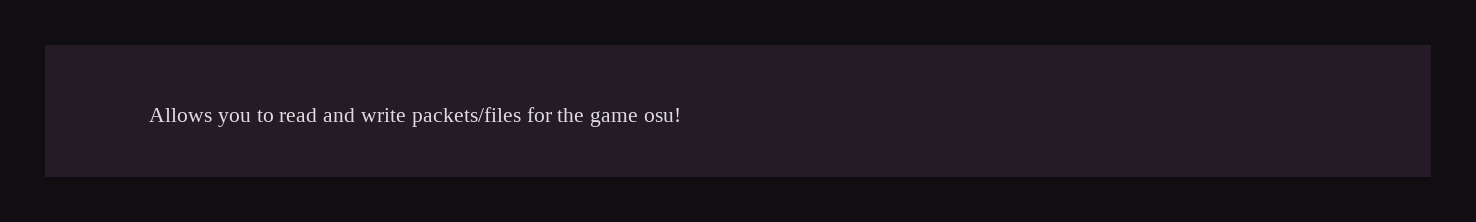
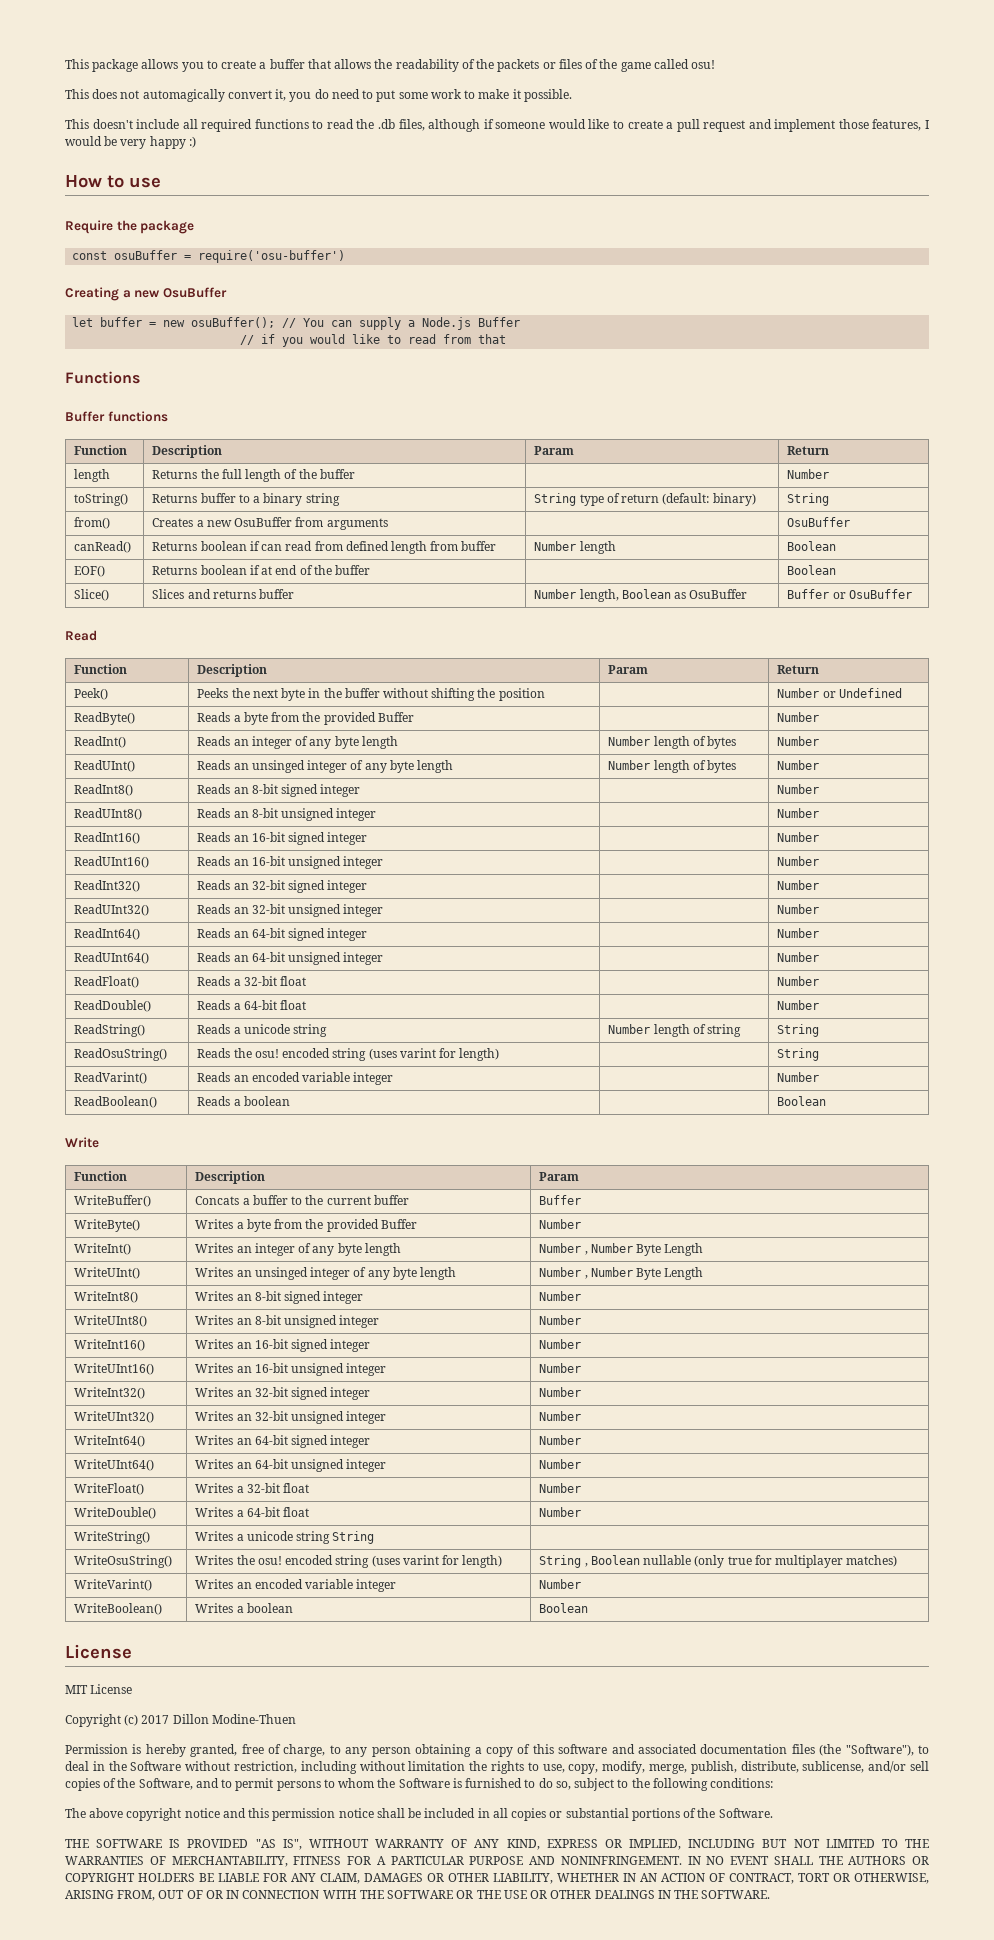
- Allows you to read and write packets/files for the game osu!
+ This package allows you to create a buffer that allows the readability of the packets or files of the game called osu!
+ This does not automagically convert it, you do need to put some work to make it possible.
+ This doesn't include all required functions to read the .db files, although if someone would like to create a pull request and implement those features, I would be very happy :)
+ How to use
+ Require the package
+ const osuBuffer = require('osu-buffer')
+ Creating a new OsuBuffer
+ let buffer = new osuBuffer(); // You can supply a Node.js Buffer
+ // if you would like to read from that
+ Functions
+ Buffer functions
+ Function | Description | Param | Return
+ length | Returns the full length of the buffer | | Number
+ toString() | Returns buffer to a binary string | String type of return (default: binary) | String
+ from() | Creates a new OsuBuffer from arguments | | OsuBuffer
+ canRead() | Returns boolean if can read from defined length from buffer | Number length | Boolean
+ EOF() | Returns boolean if at end of the buffer | | Boolean
+ Slice() | Slices and returns buffer | Number length, Boolean as OsuBuffer | Buffer or OsuBuffer
+ Read
+ Function | Description | Param | Return
+ Peek() | Peeks the next byte in the buffer without shifting the position | | Number or Undefined
+ ReadByte() | Reads a byte from the provided Buffer | | Number
+ ReadInt() | Reads an integer of any byte length | Number length of bytes | Number
+ ReadUInt() | Reads an unsinged integer of any byte length | Number length of bytes | Number
+ ReadInt8() | Reads an 8-bit signed integer | | Number
+ ReadUInt8() | Reads an 8-bit unsigned integer | | Number
+ ReadInt16() | Reads an 16-bit signed integer | | Number
+ ReadUInt16() | Reads an 16-bit unsigned integer | | Number
+ ReadInt32() | Reads an 32-bit signed integer | | Number
+ ReadUInt32() | Reads an 32-bit unsigned integer | | Number
+ ReadInt64() | Reads an 64-bit signed integer | | Number
+ ReadUInt64() | Reads an 64-bit unsigned integer | | Number
+ ReadFloat() | Reads a 32-bit float | | Number
+ ReadDouble() | Reads a 64-bit float | | Number
+ ReadString() | Reads a unicode string | Number length of string | String
+ ReadOsuString() | Reads the osu! encoded string (uses varint for length) | | String
+ ReadVarint() | Reads an encoded variable integer | | Number
+ ReadBoolean() | Reads a boolean | | Boolean
+ Write
+ Function | Description | Param
+ WriteBuffer() | Concats a buffer to the current buffer | Buffer
+ WriteByte() | Writes a byte from the provided Buffer | Number
+ WriteInt() | Writes an integer of any byte length | Number , Number Byte Length
+ WriteUInt() | Writes an unsinged integer of any byte length | Number , Number Byte Length
+ WriteInt8() | Writes an 8-bit signed integer | Number
+ WriteUInt8() | Writes an 8-bit unsigned integer | Number
+ WriteInt16() | Writes an 16-bit signed integer | Number
+ WriteUInt16() | Writes an 16-bit unsigned integer | Number
+ WriteInt32() | Writes an 32-bit signed integer | Number
+ WriteUInt32() | Writes an 32-bit unsigned integer | Number
+ WriteInt64() | Writes an 64-bit signed integer | Number
+ WriteUInt64() | Writes an 64-bit unsigned integer | Number
+ WriteFloat() | Writes a 32-bit float | Number
+ WriteDouble() | Writes a 64-bit float | Number
+ WriteString() | Writes a unicode string String |
+ WriteOsuString() | Writes the osu! encoded string (uses varint for length) | String , Boolean nullable (only true for multiplayer matches)
+ WriteVarint() | Writes an encoded variable integer | Number
+ WriteBoolean() | Writes a boolean | Boolean
+ License
+ MIT License
+ Copyright (c) 2017 Dillon Modine-Thuen
+ Permission is hereby granted, free of charge, to any person obtaining a copy of this software and associated documentation files (the "Software"), to deal in the Software without restriction, including without limitation the rights to use, copy, modify, merge, publish, distribute, sublicense, and/or sell copies of the Software, and to permit persons to whom the Software is furnished to do so, subject to the following conditions:
+ The above copyright notice and this permission notice shall be included in all copies or substantial portions of the Software.
+ THE SOFTWARE IS PROVIDED "AS IS", WITHOUT WARRANTY OF ANY KIND, EXPRESS OR IMPLIED, INCLUDING BUT NOT LIMITED TO THE WARRANTIES OF MERCHANTABILITY, FITNESS FOR A PARTICULAR PURPOSE AND NONINFRINGEMENT. IN NO EVENT SHALL THE AUTHORS OR COPYRIGHT HOLDERS BE LIABLE FOR ANY CLAIM, DAMAGES OR OTHER LIABILITY, WHETHER IN AN ACTION OF CONTRACT, TORT OR OTHERWISE, ARISING FROM, OUT OF OR IN CONNECTION WITH THE SOFTWARE OR THE USE OR OTHER DEALINGS IN THE SOFTWARE.

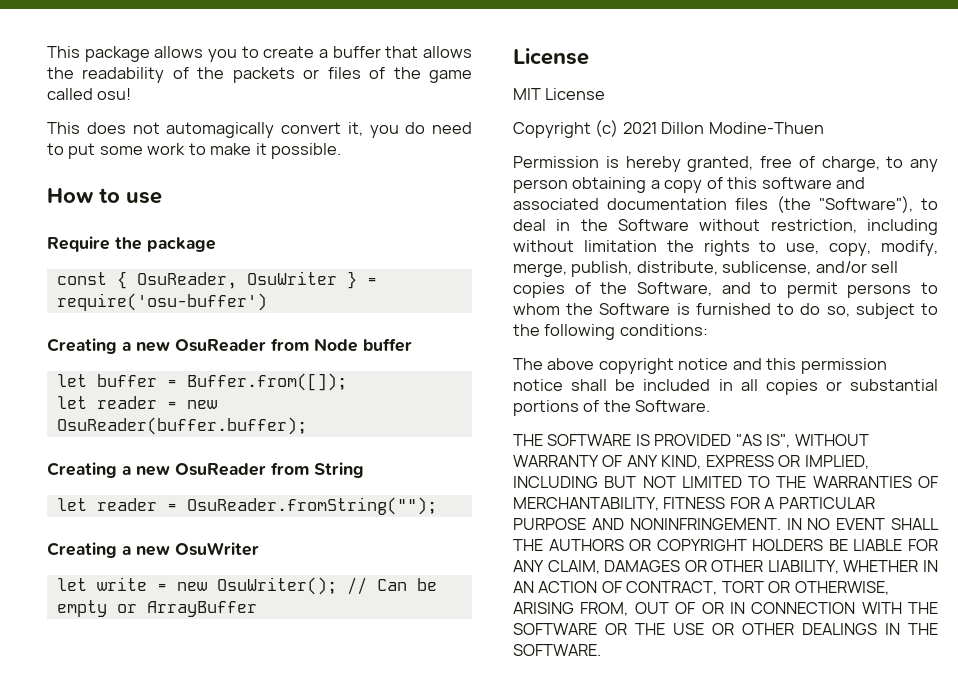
- This doesn't include all required functions to read the .db files, although if someone would like to create a pull request and implement those features, I would be very happy :)
- const osuBuffer = require('osu-buffer')
+ const { OsuReader, OsuWriter } = require('osu-buffer')
- Creating a new OsuBuffer
+ Creating a new OsuReader from Node buffer
- let buffer = new osuBuffer(); // You can supply a Node.js Buffer
- // if you would like to read from that
- Functions
- Buffer functions
- Function | Description | Param | Return
- length | Returns the full length of the buffer | | Number
- toString() | Returns buffer to a binary string | String type of return (default: binary) | String
- from() | Creates a new OsuBuffer from arguments | | OsuBuffer
- canRead() | Returns boolean if can read from defined length from buffer | Number length | Boolean
- EOF() | Returns boolean if at end of the buffer | | Boolean
- Slice() | Slices and returns buffer | Number length, Boolean as OsuBuffer | Buffer or OsuBuffer
- Read
- Function | Description | Param | Return
- Peek() | Peeks the next byte in the buffer without shifting the position | | Number or Undefined
- ReadByte() | Reads a byte from the provided Buffer | | Number
- ReadInt() | Reads an integer of any byte length | Number length of bytes | Number
- ReadUInt() | Reads an unsinged integer of any byte length | Number length of bytes | Number
- ReadInt8() | Reads an 8-bit signed integer | | Number
- ReadUInt8() | Reads an 8-bit unsigned integer | | Number
- ReadInt16() | Reads an 16-bit signed integer | | Number
- ReadUInt16() | Reads an 16-bit unsigned integer | | Number
- ReadInt32() | Reads an 32-bit signed integer | | Number
- ReadUInt32() | Reads an 32-bit unsigned integer | | Number
- ReadInt64() | Reads an 64-bit signed integer | | Number
- ReadUInt64() | Reads an 64-bit unsigned integer | | Number
- ReadFloat() | Reads a 32-bit float | | Number
- ReadDouble() | Reads a 64-bit float | | Number
- ReadString() | Reads a unicode string | Number length of string | String
- ReadOsuString() | Reads the osu! encoded string (uses varint for length) | | String
- ReadVarint() | Reads an encoded variable integer | | Number
- ReadBoolean() | Reads a boolean | | Boolean
- Write
- Function | Description | Param
- WriteBuffer() | Concats a buffer to the current buffer | Buffer
- WriteByte() | Writes a byte from the provided Buffer | Number
- WriteInt() | Writes an integer of any byte length | Number , Number Byte Length
- WriteUInt() | Writes an unsinged integer of any byte length | Number , Number Byte Length
- WriteInt8() | Writes an 8-bit signed integer | Number
- WriteUInt8() | Writes an 8-bit unsigned integer | Number
- WriteInt16() | Writes an 16-bit signed integer | Number
- WriteUInt16() | Writes an 16-bit unsigned integer | Number
- WriteInt32() | Writes an 32-bit signed integer | Number
- WriteUInt32() | Writes an 32-bit unsigned integer | Number
- WriteInt64() | Writes an 64-bit signed integer | Number
- WriteUInt64() | Writes an 64-bit unsigned integer | Number
- WriteFloat() | Writes a 32-bit float | Number
- WriteDouble() | Writes a 64-bit float | Number
- WriteString() | Writes a unicode string String |
- WriteOsuString() | Writes the osu! encoded string (uses varint for length) | String , Boolean nullable (only true for multiplayer matches)
- WriteVarint() | Writes an encoded variable integer | Number
- WriteBoolean() | Writes a boolean | Boolean
+ let buffer = Buffer.from([]);
+ let reader = new OsuReader(buffer.buffer);
+ Creating a new OsuReader from String
+ let reader = OsuReader.fromString("");
+ Creating a new OsuWriter
+ let write = new OsuWriter(); // Can be empty or ArrayBuffer
- Copyright (c) 2017 Dillon Modine-Thuen
+ Copyright (c) 2021 Dillon Modine-Thuen

